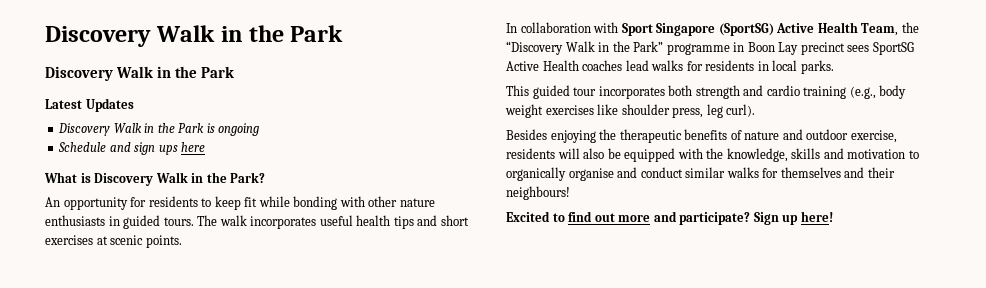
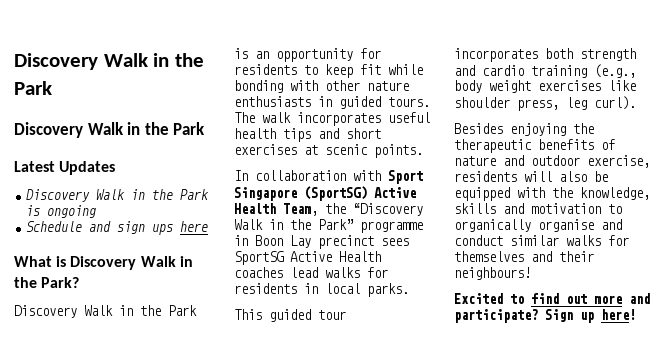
- An opportunity for residents to keep fit while bonding with other nature enthusiasts in guided tours.
+ Discovery Walk in the Park is an opportunity for residents to keep fit while bonding with other nature enthusiasts in guided tours.

